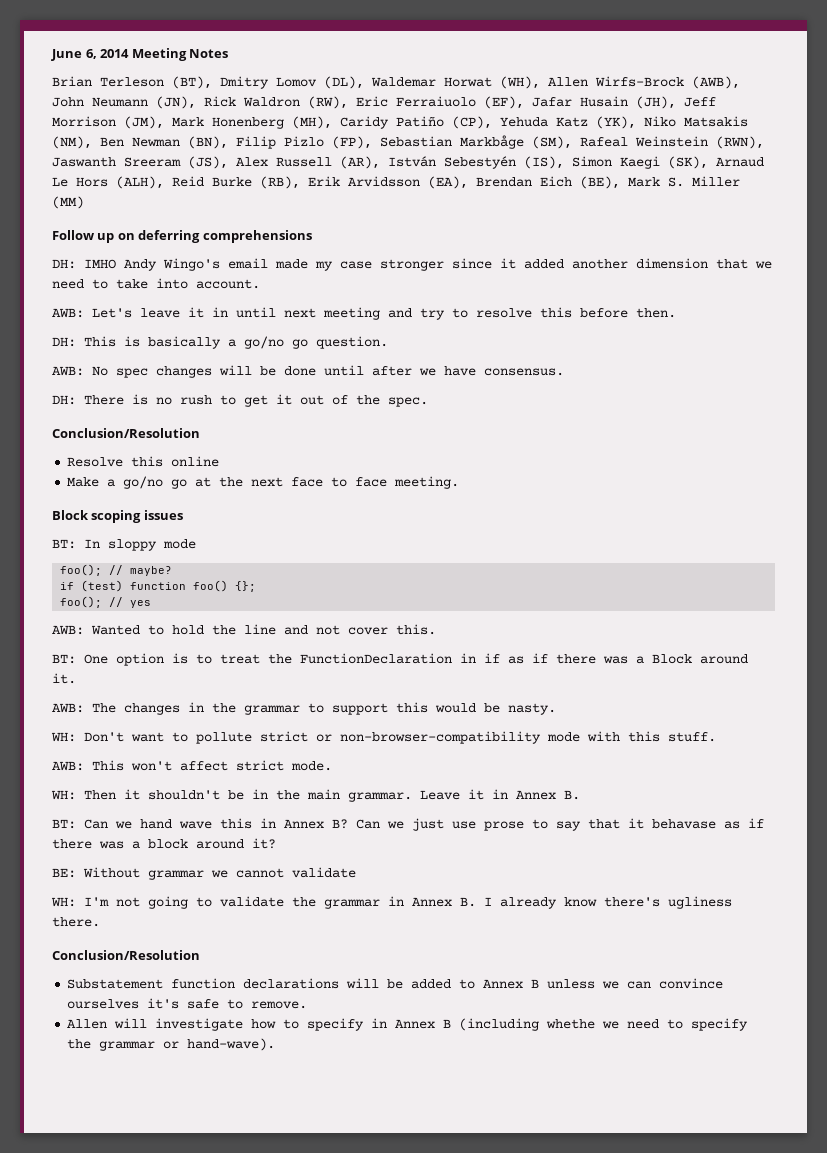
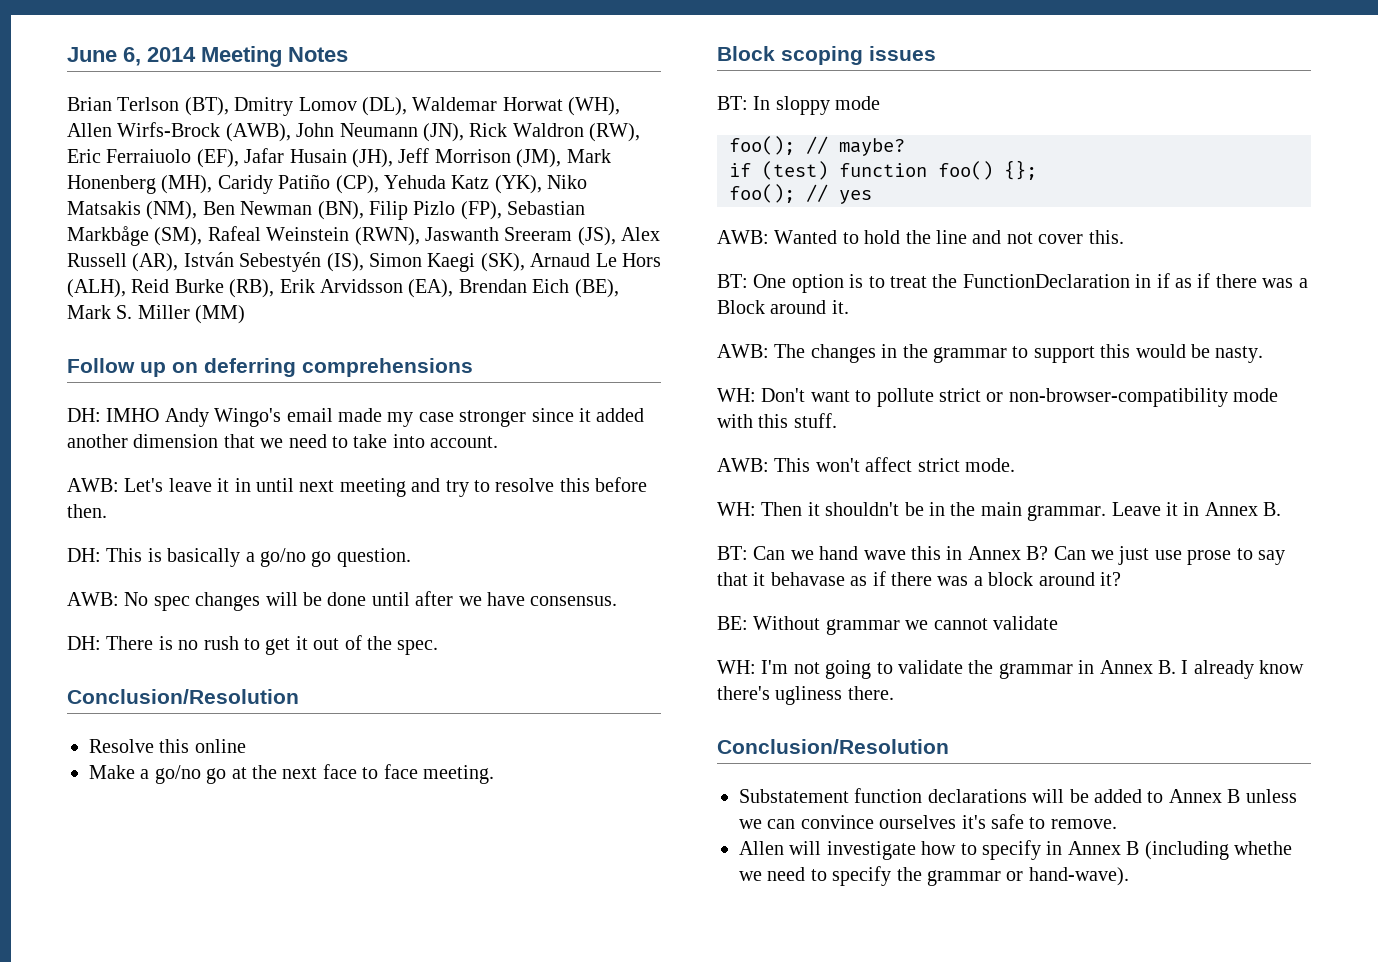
- Brian Terleson (BT), Dmitry Lomov (DL), Waldemar Horwat (WH), Allen Wirfs-Brock (AWB), John Neumann (JN), Rick Waldron (RW), Eric Ferraiuolo (EF), Jafar Husain (JH), Jeff Morrison (JM), Mark Honenberg (MH), Caridy Patiño (CP), Yehuda Katz (YK), Niko Matsakis (NM), Ben Newman (BN), Filip Pizlo (FP), Sebastian Markbåge (SM), Rafeal Weinstein (RWN), Jaswanth Sreeram (JS), Alex Russell (AR), István Sebestyén (IS), Simon Kaegi (SK), Arnaud Le Hors (ALH), Reid Burke (RB), Erik Arvidsson (EA), Brendan Eich (BE), Mark S. Miller (MM)
+ Brian Terlson (BT), Dmitry Lomov (DL), Waldemar Horwat (WH), Allen Wirfs-Brock (AWB), John Neumann (JN), Rick Waldron (RW), Eric Ferraiuolo (EF), Jafar Husain (JH), Jeff Morrison (JM), Mark Honenberg (MH), Caridy Patiño (CP), Yehuda Katz (YK), Niko Matsakis (NM), Ben Newman (BN), Filip Pizlo (FP), Sebastian Markbåge (SM), Rafeal Weinstein (RWN), Jaswanth Sreeram (JS), Alex Russell (AR), István Sebestyén (IS), Simon Kaegi (SK), Arnaud Le Hors (ALH), Reid Burke (RB), Erik Arvidsson (EA), Brendan Eich (BE), Mark S. Miller (MM)

